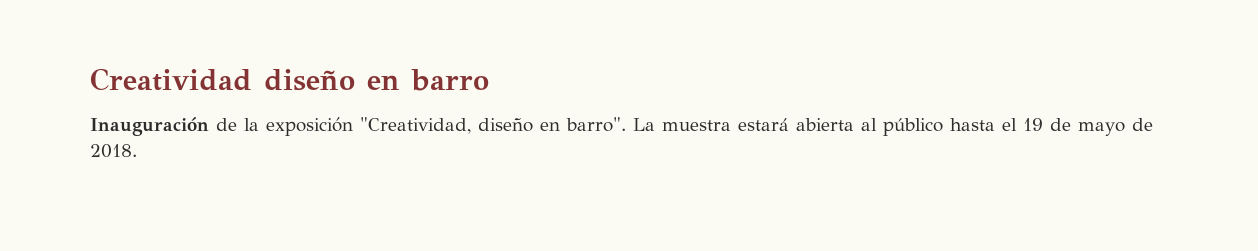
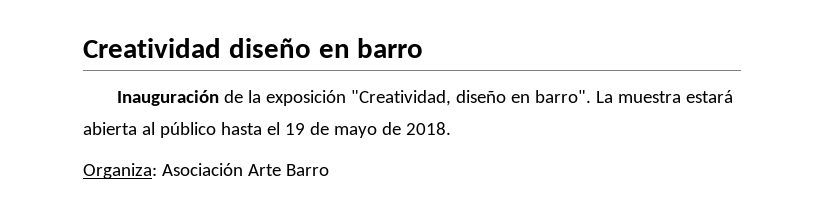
+ Organiza: Asociación Arte Barro

